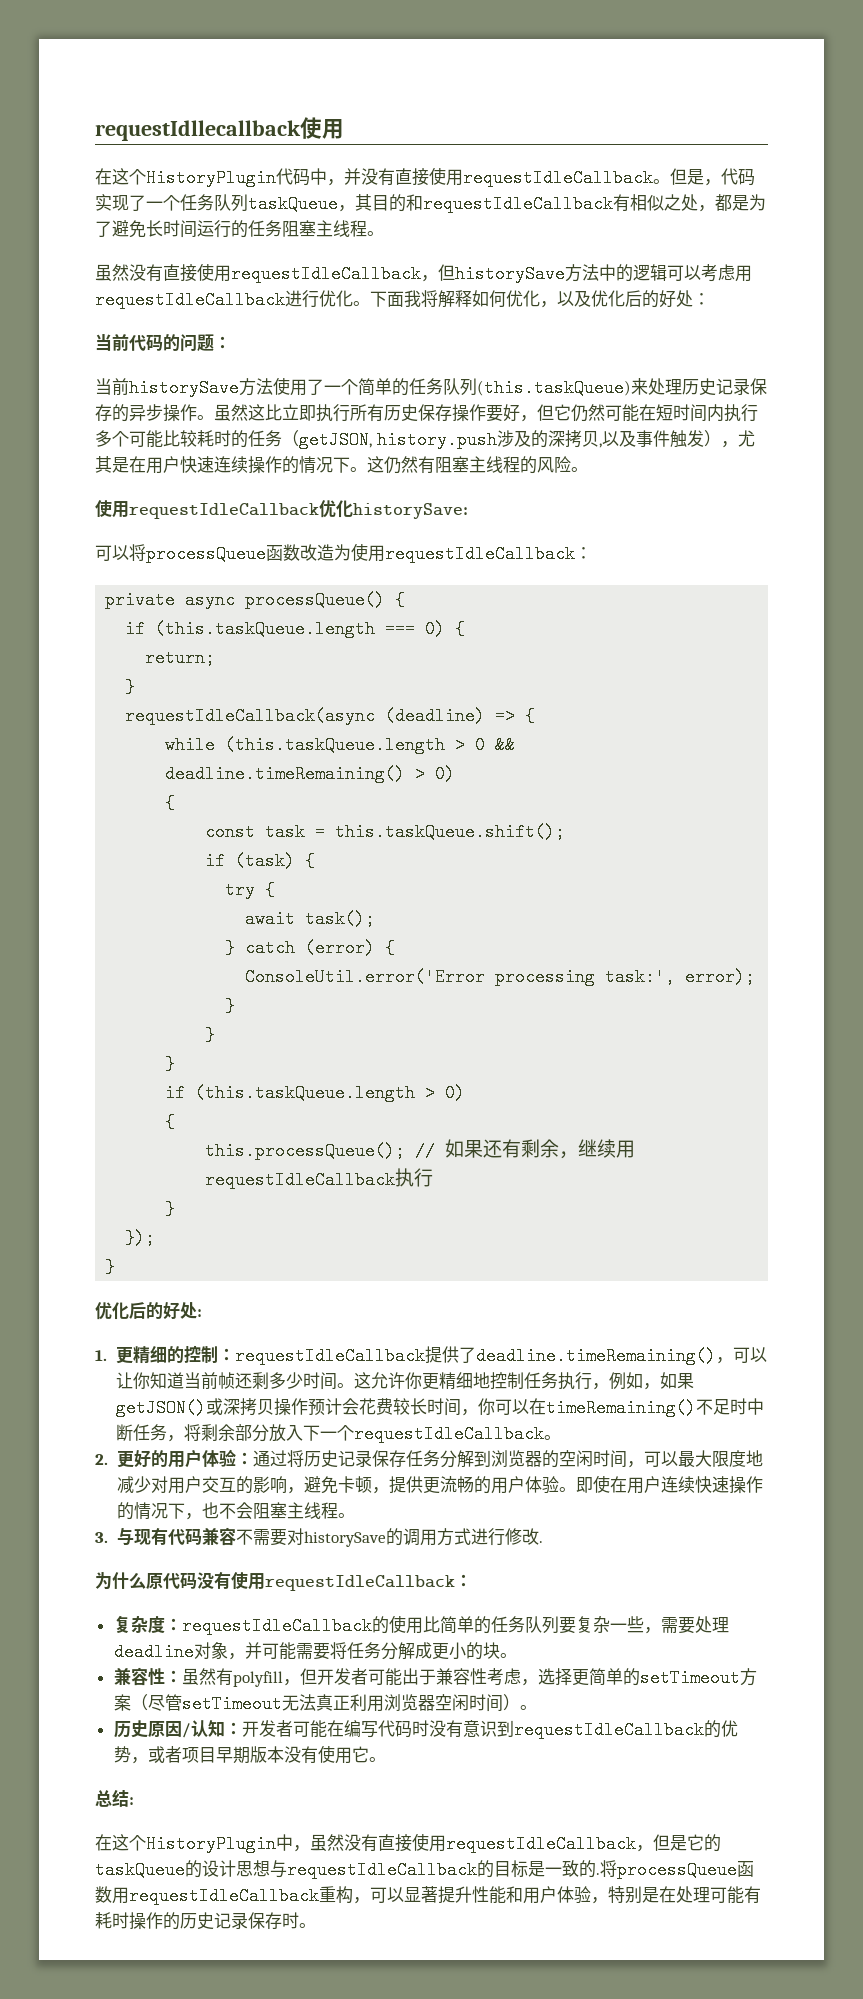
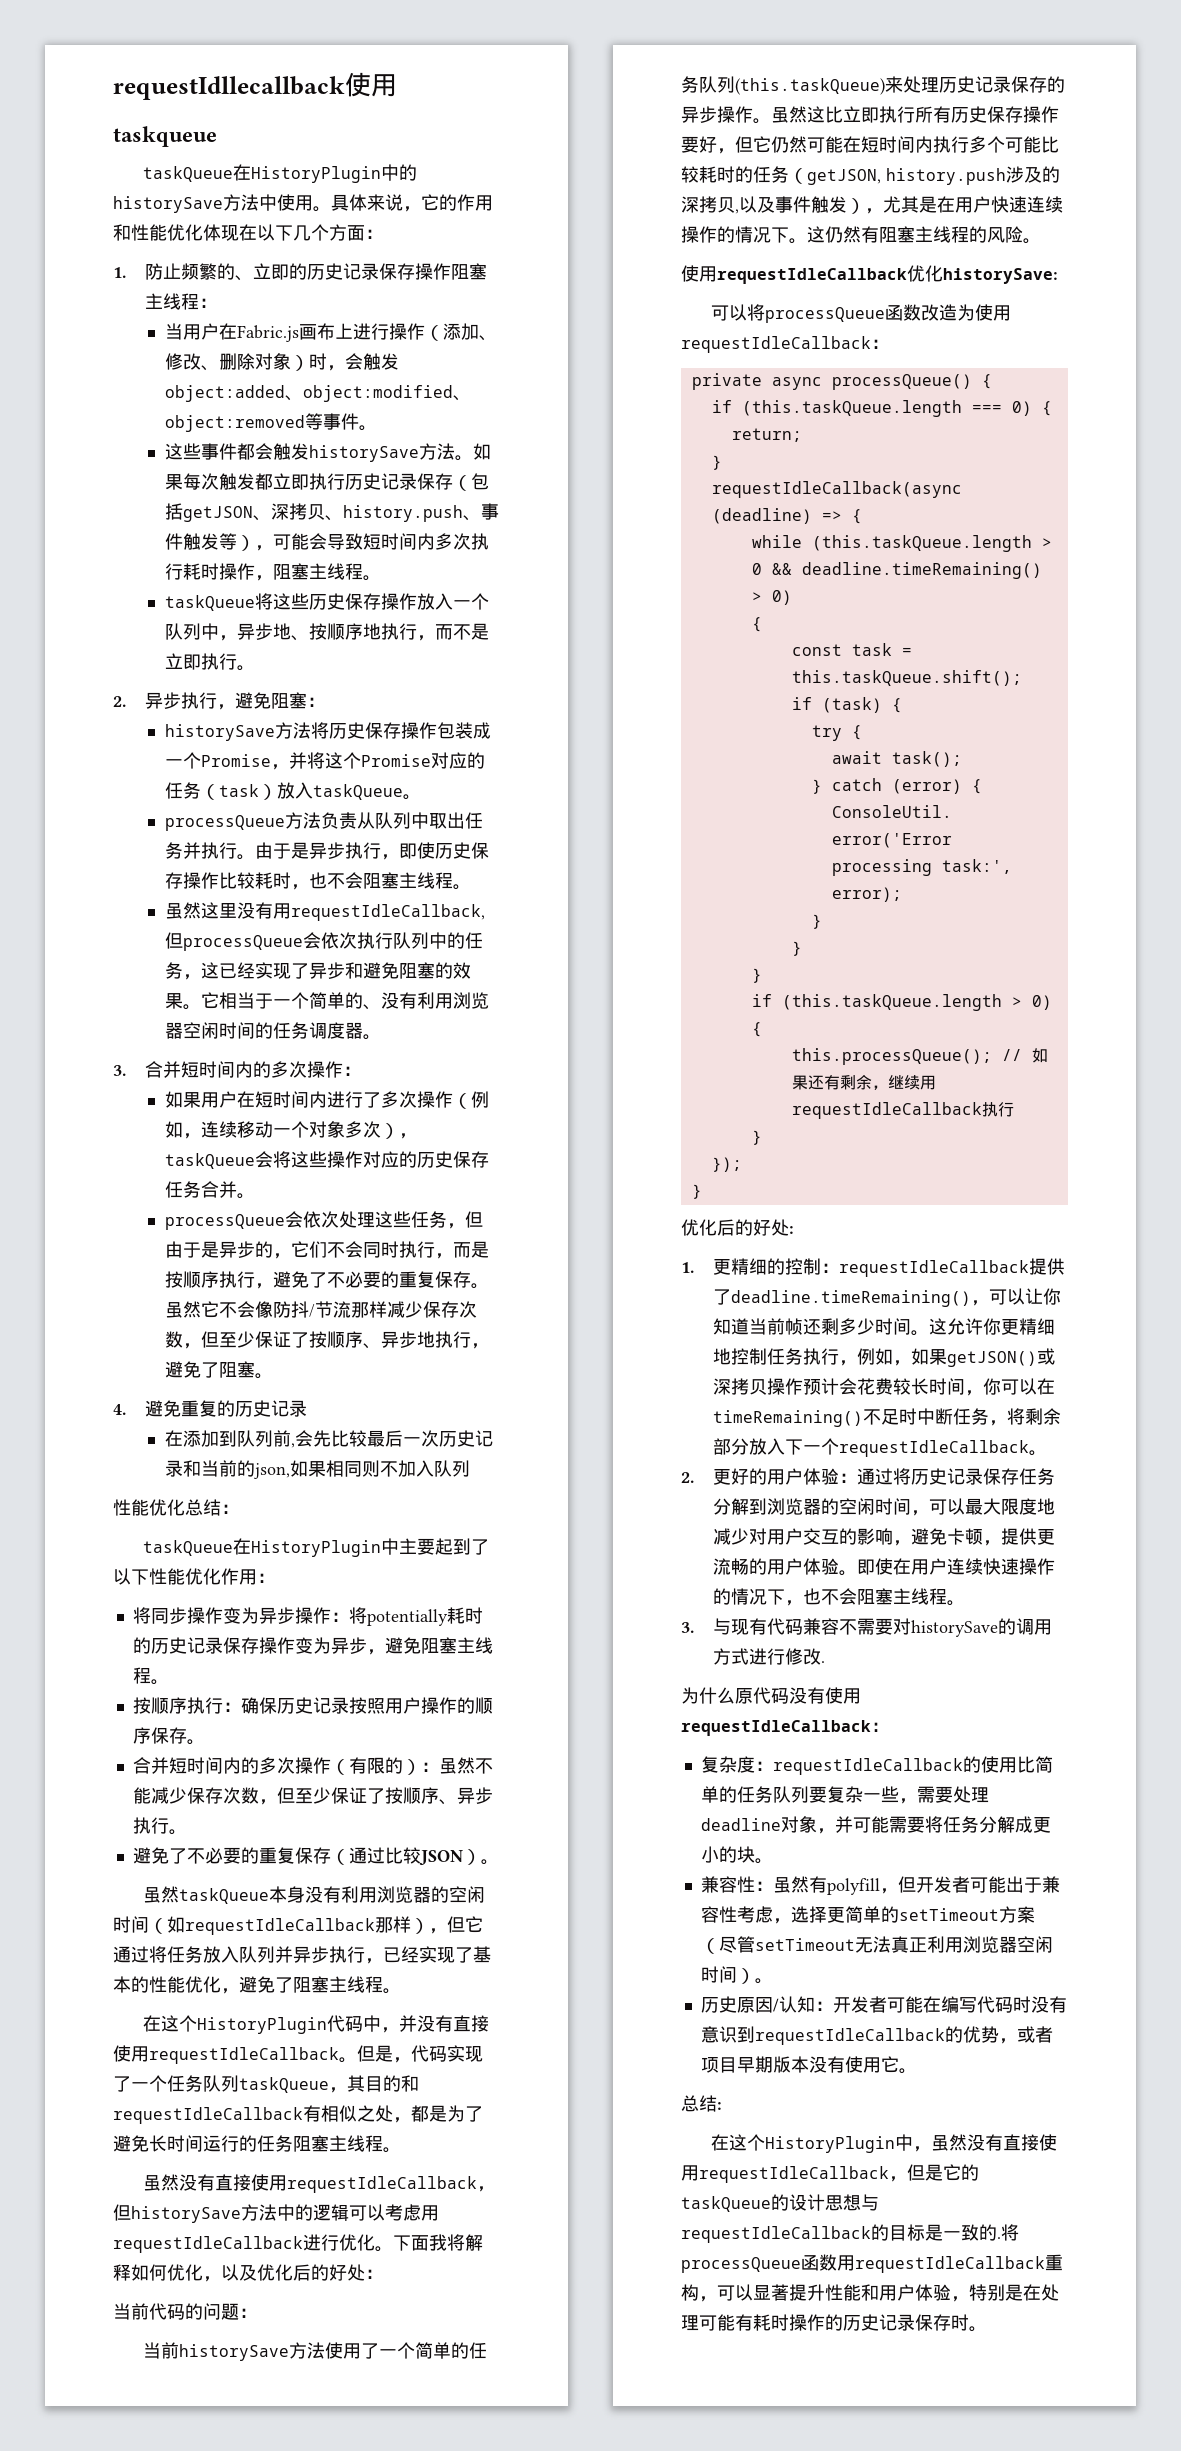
+ taskqueue
+ taskQueue在HistoryPlugin中的historySave方法中使用。具体来说，它的作用和性能优化体现在以下几个方面：
+ 1.防止频繁的、立即的历史记录保存操作阻塞主线程：
+ 当用户在Fabric.js画布上进行操作（添加、修改、删除对象）时，会触发object:added、object:modified、object:removed等事件。
+ 这些事件都会触发historySave方法。如果每次触发都立即执行历史记录保存（包括getJSON、深拷贝、history.push、事件触发等），可能会导致短时间内多次执行耗时操作，阻塞主线程。
+ taskQueue将这些历史保存操作放入一个队列中，异步地、按顺序地执行，而不是立即执行。
+ 2.异步执行，避免阻塞：
+ historySave方法将历史保存操作包装成一个Promise，并将这个Promise对应的任务（task）放入taskQueue。
+ processQueue方法负责从队列中取出任务并执行。由于是异步执行，即使历史保存操作比较耗时，也不会阻塞主线程。
+ 虽然这里没有用requestIdleCallback,但processQueue会依次执行队列中的任务，这已经实现了异步和避免阻塞的效果。它相当于一个简单的、没有利用浏览器空闲时间的任务调度器。
+ 3.合并短时间内的多次操作：
+ 如果用户在短时间内进行了多次操作（例如，连续移动一个对象多次），taskQueue会将这些操作对应的历史保存任务合并。
+ processQueue会依次处理这些任务，但由于是异步的，它们不会同时执行，而是按顺序执行，避免了不必要的重复保存。虽然它不会像防抖/节流那样减少保存次数，但至少保证了按顺序、异步地执行，避免了阻塞。
+ 4.避免重复的历史记录
+ 在添加到队列前,会先比较最后一次历史记录和当前的json,如果相同则不加入队列
+ 性能优化总结：
+ taskQueue在HistoryPlugin中主要起到了以下性能优化作用：
+ 将同步操作变为异步操作：将potentially耗时的历史记录保存操作变为异步，避免阻塞主线程。
+ 按顺序执行：确保历史记录按照用户操作的顺序保存。
+ 合并短时间内的多次操作（有限的）：虽然不能减少保存次数，但至少保证了按顺序、异步执行。
+ 避免了不必要的重复保存（通过比较JSON）。
+ 虽然taskQueue本身没有利用浏览器的空闲时间（如requestIdleCallback那样），但它通过将任务放入队列并异步执行，已经实现了基本的性能优化，避免了阻塞主线程。

